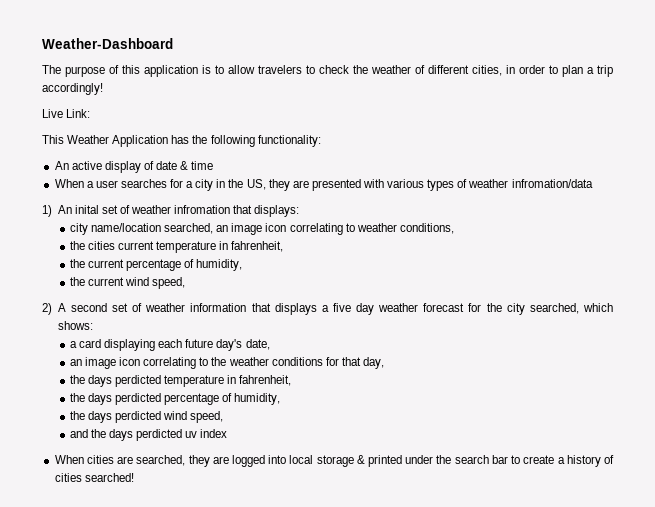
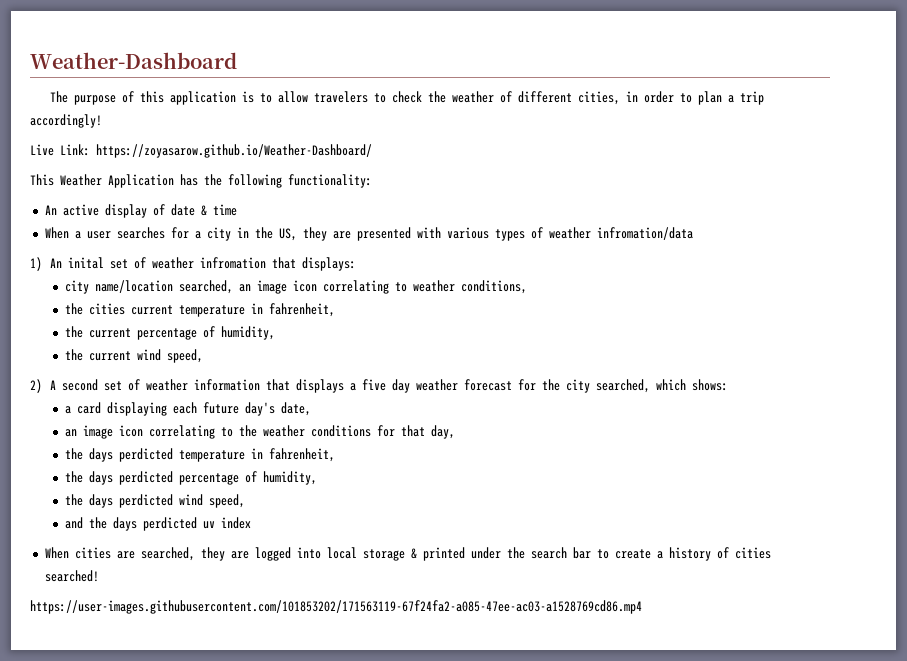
- Live Link:
+ Live Link: https://zoyasarow.github.io/Weather-Dashboard/
+ https://user-images.githubusercontent.com/101853202/171563119-67f24fa2-a085-47ee-ac03-a1528769cd86.mp4

